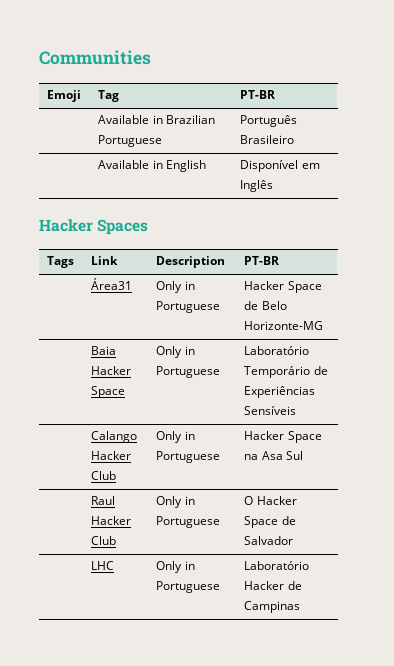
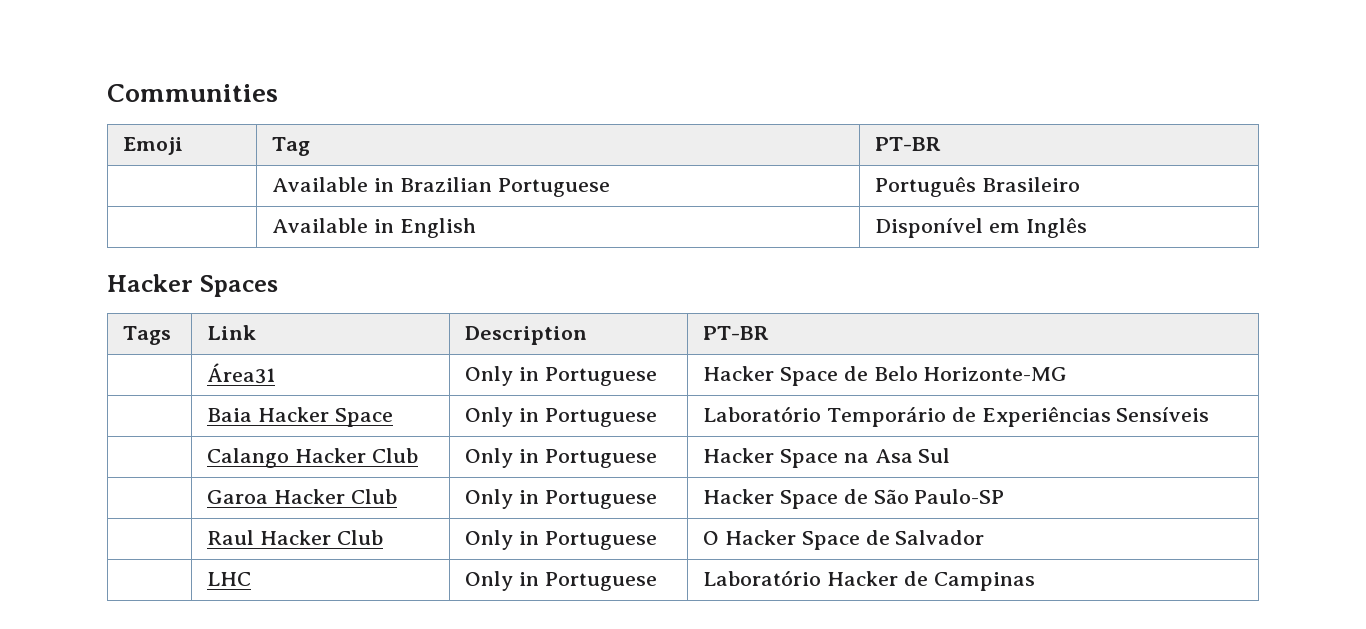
+ | Garoa Hacker Club | Only in Portuguese | Hacker Space de São Paulo-SP

